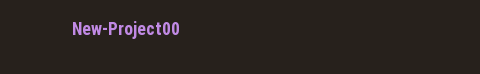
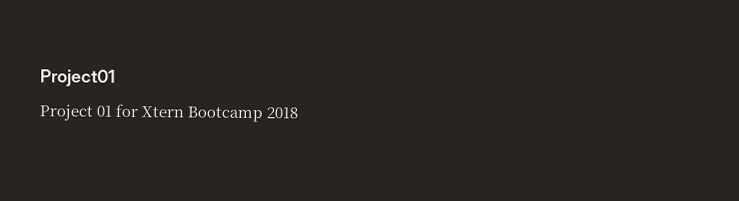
- New-Project00
+ Project01
+ Project 01 for Xtern Bootcamp 2018

